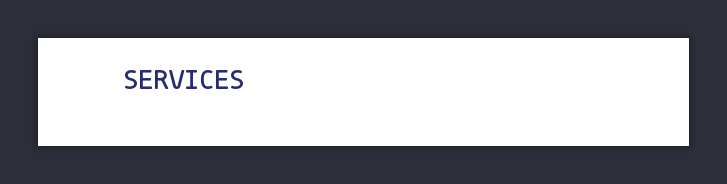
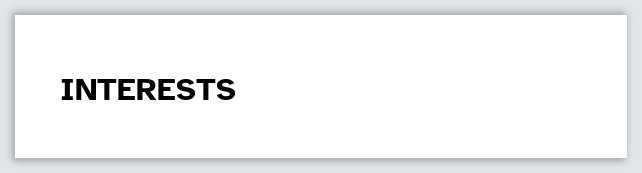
- SERVICES
+ INTERESTS

